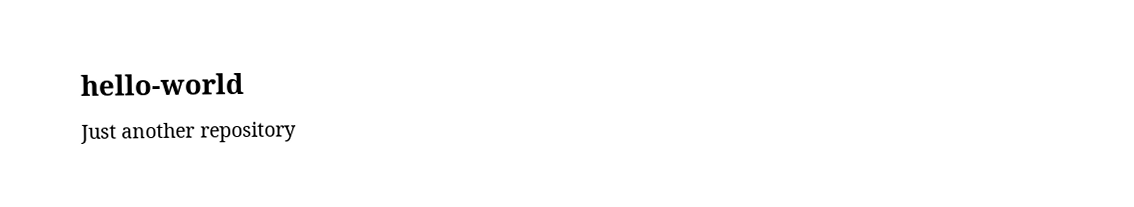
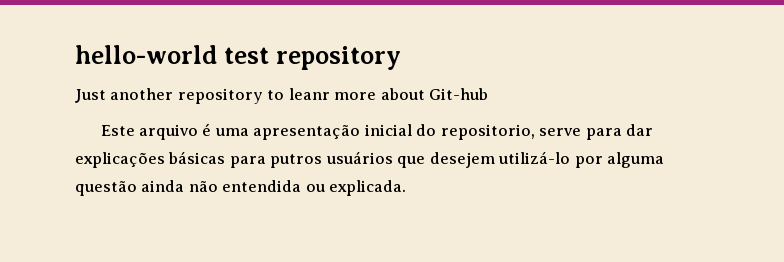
- hello-world
+ hello-world test repository
- Just another repository
+ Just another repository to leanr more about Git-hub
+ Este arquivo é uma apresentação inicial do repositorio, serve para dar explicações básicas para putros usuários que desejem utilizá-lo por alguma questão ainda não entendida ou explicada.

